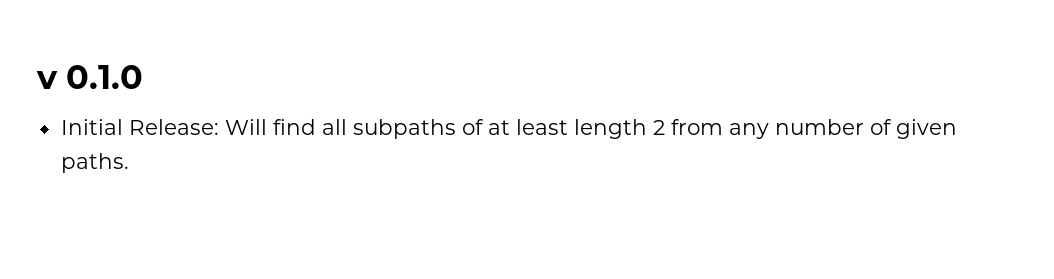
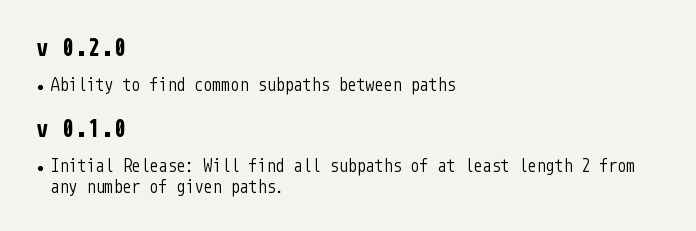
+ v 0.2.0
+ Ability to find common subpaths between paths

